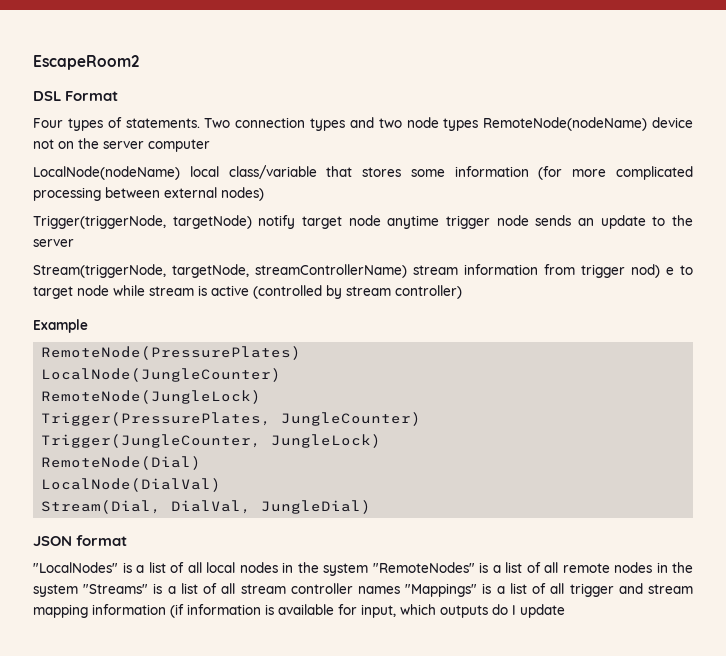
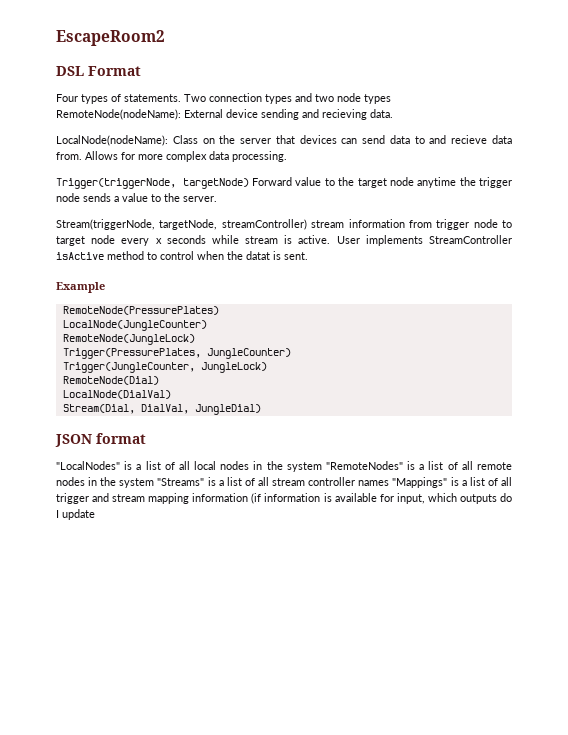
- Two connection types and two node types RemoteNode(nodeName) device not on the server computer
- LocalNode(nodeName) local class/variable that stores some information (for more complicated processing between external nodes)
- Trigger(triggerNode, targetNode) notify target node anytime trigger node sends an update to the server
+ Two connection types and two node types RemoteNode(nodeName): External device sending and recieving data.
+ LocalNode(nodeName): Class on the server that devices can send data to and recieve data from. Allows for more complex data processing.
+ Trigger(triggerNode, targetNode) Forward value to the target node anytime the trigger node sends a value to the server.
- Stream(triggerNode, targetNode, streamControllerName) stream information from trigger nod) e to target node while stream is active (controlled by stream controller)
+ Stream(triggerNode, targetNode, streamController) stream information from trigger node to target node every x seconds while stream is active. User implements StreamController isActive method to control when the datat is sent.

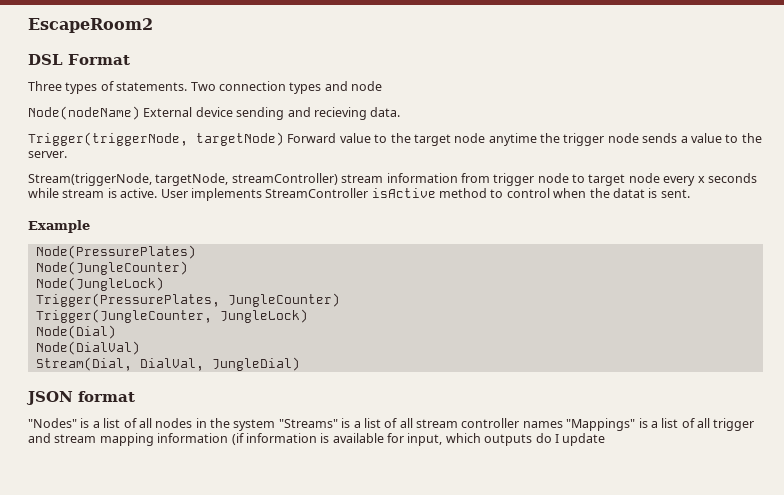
- Four types of statements.
+ Three types of statements.
- Two connection types and two node types RemoteNode(nodeName): External device sending and recieving data.
+ Two connection types and node
+ Node(nodeName) External device sending and recieving data.
- LocalNode(nodeName): Class on the server that devices can send data to and recieve data from. Allows for more complex data processing.
- RemoteNode(PressurePlates)
- LocalNode(JungleCounter)
- RemoteNode(JungleLock)
+ Node(PressurePlates)
+ Node(JungleCounter)
+ Node(JungleLock)
- RemoteNode(Dial)
- LocalNode(DialVal)
+ Node(Dial)
+ Node(DialVal)
- "LocalNodes" is a list of all local nodes in the system "RemoteNodes" is a list of all remote nodes in the system "Streams" is a list of all stream controller names "Mappings" is a list of all trigger and stream mapping information (if information is available for input, which outputs do I update
+ "Nodes" is a list of all nodes in the system "Streams" is a list of all stream controller names "Mappings" is a list of all trigger and stream mapping information (if information is available for input, which outputs do I update

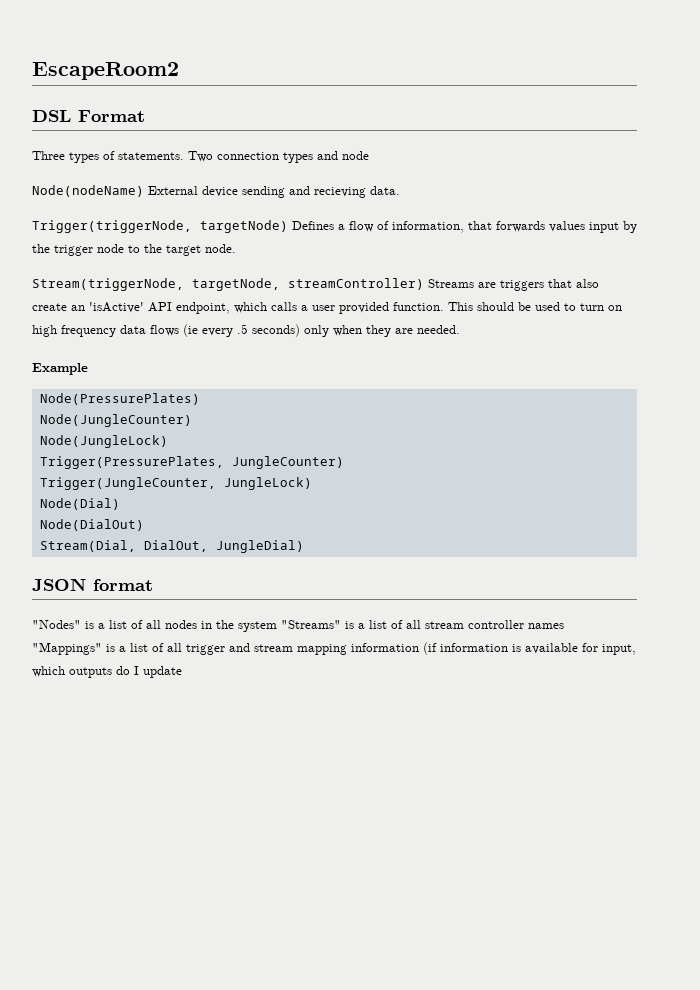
- Trigger(triggerNode, targetNode) Forward value to the target node anytime the trigger node sends a value to the server.
- Stream(triggerNode, targetNode, streamController) stream information from trigger node to target node every x seconds while stream is active. User implements StreamController isActive method to control when the datat is sent.
+ Trigger(triggerNode, targetNode) Defines a flow of information, that forwards values input by the trigger node to the target node.
+ Stream(triggerNode, targetNode, streamController) Streams are triggers that also create an 'isActive' API endpoint, which calls a user provided function. This should be used to turn on high frequency data flows (ie every .5 seconds) only when they are needed.
- Node(DialVal)
+ Node(DialOut)
- Stream(Dial, DialVal, JungleDial)
+ Stream(Dial, DialOut, JungleDial)

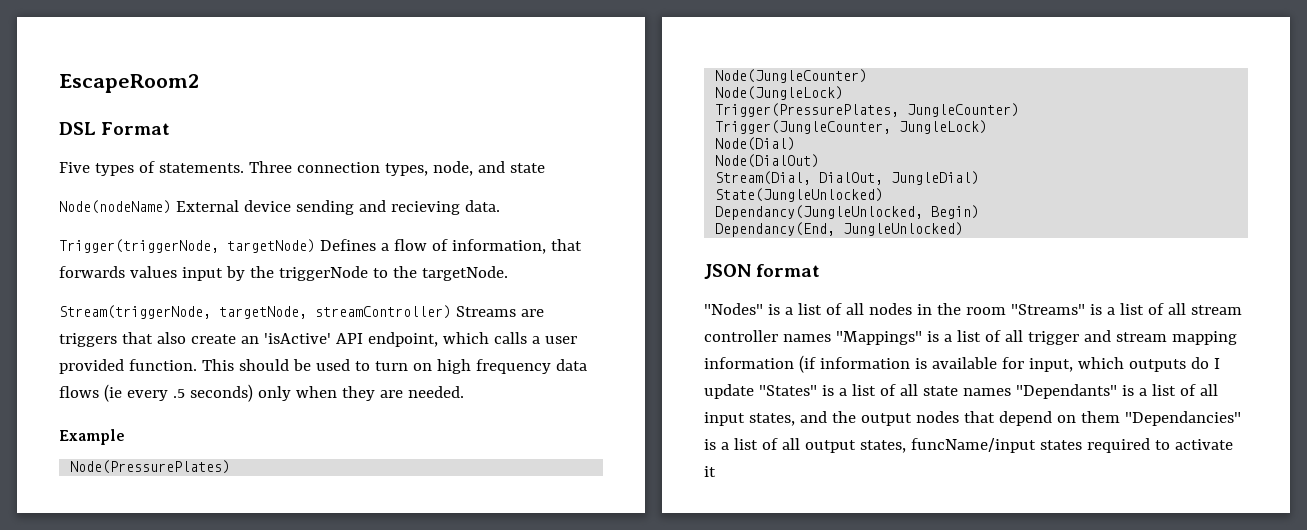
- Three types of statements.
+ Five types of statements.
- Two connection types and node
+ Three connection types, node, and state
- Trigger(triggerNode, targetNode) Defines a flow of information, that forwards values input by the trigger node to the target node.
+ Trigger(triggerNode, targetNode) Defines a flow of information, that forwards values input by the triggerNode to the targetNode.
+ State(JungleUnlocked)
+ Dependancy(JungleUnlocked, Begin)
+ Dependancy(End, JungleUnlocked)
- "Nodes" is a list of all nodes in the system "Streams" is a list of all stream controller names "Mappings" is a list of all trigger and stream mapping information (if information is available for input, which outputs do I update
+ "Nodes" is a list of all nodes in the room "Streams" is a list of all stream controller names "Mappings" is a list of all trigger and stream mapping information (if information is available for input, which outputs do I update "States" is a list of all state names "Dependants" is a list of all input states, and the output nodes that depend on them "Dependancies" is a list of all output states, funcName/input states required to activate it

